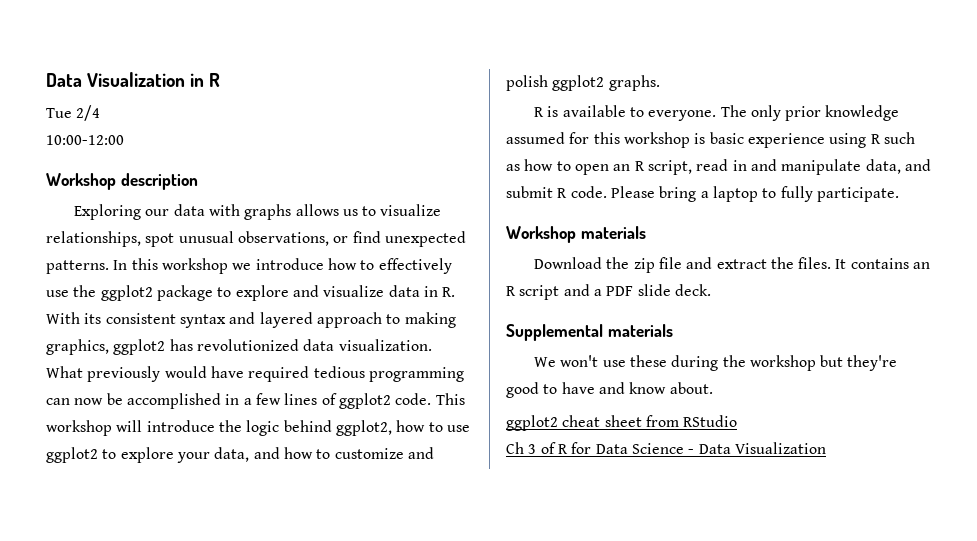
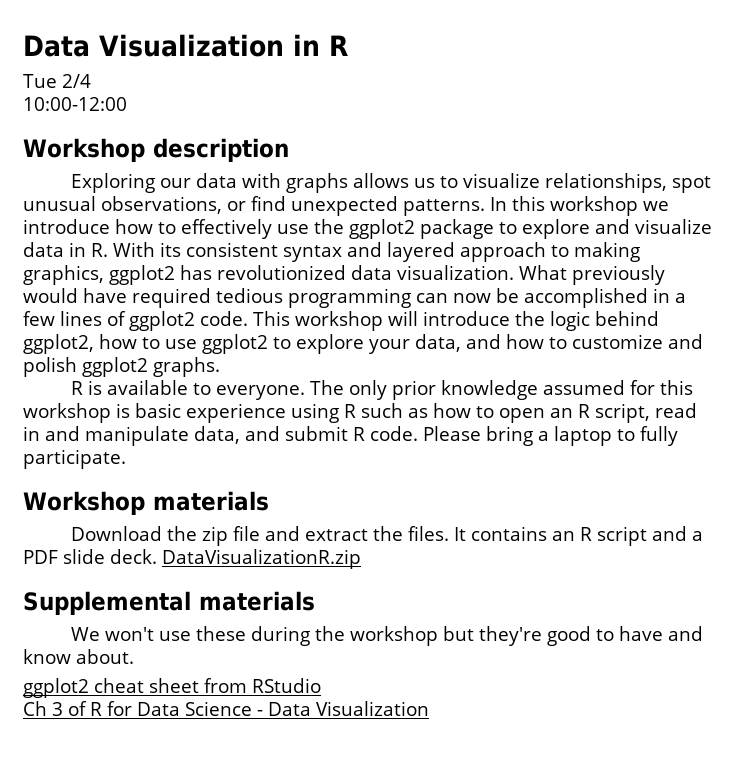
+ DataVisualizationR.zip

